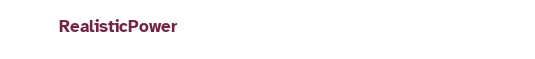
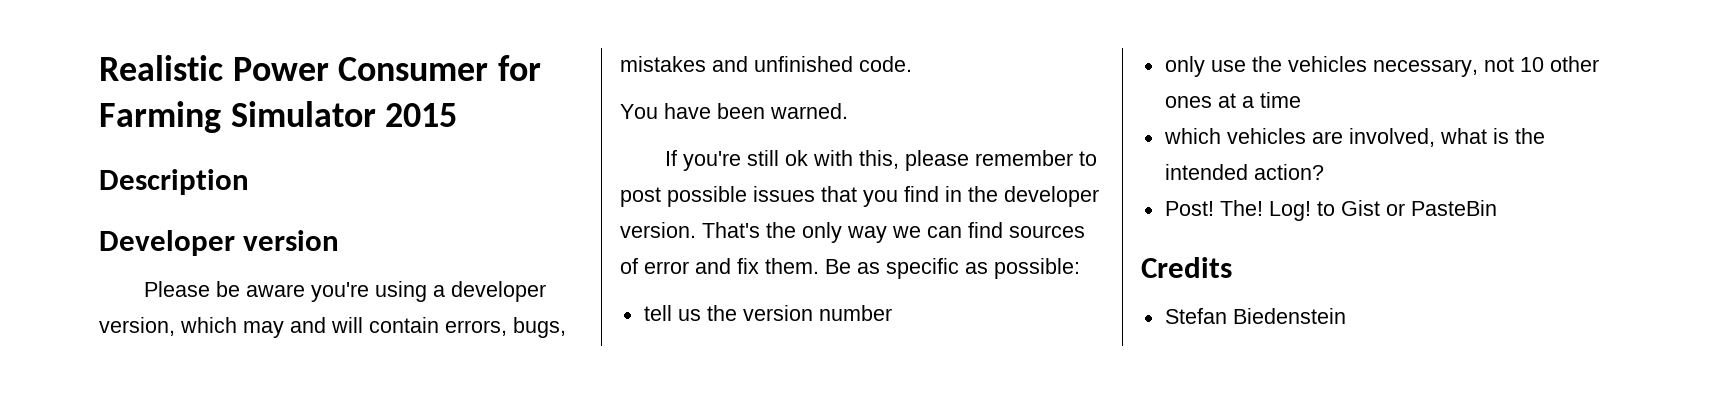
- RealisticPower
+ Realistic Power Consumer for Farming Simulator 2015
+ Description
+ Developer version
+ Please be aware you're using a developer version, which may and will contain errors, bugs, mistakes and unfinished code.
+ You have been warned.
+ If you're still ok with this, please remember to post possible issues that you find in the developer version. That's the only way we can find sources of error and fix them. Be as specific as possible:
+ tell us the version number
+ only use the vehicles necessary, not 10 other ones at a time
+ which vehicles are involved, what is the intended action?
+ Post! The! Log! to Gist or PasteBin
+ Credits
+ Stefan Biedenstein

